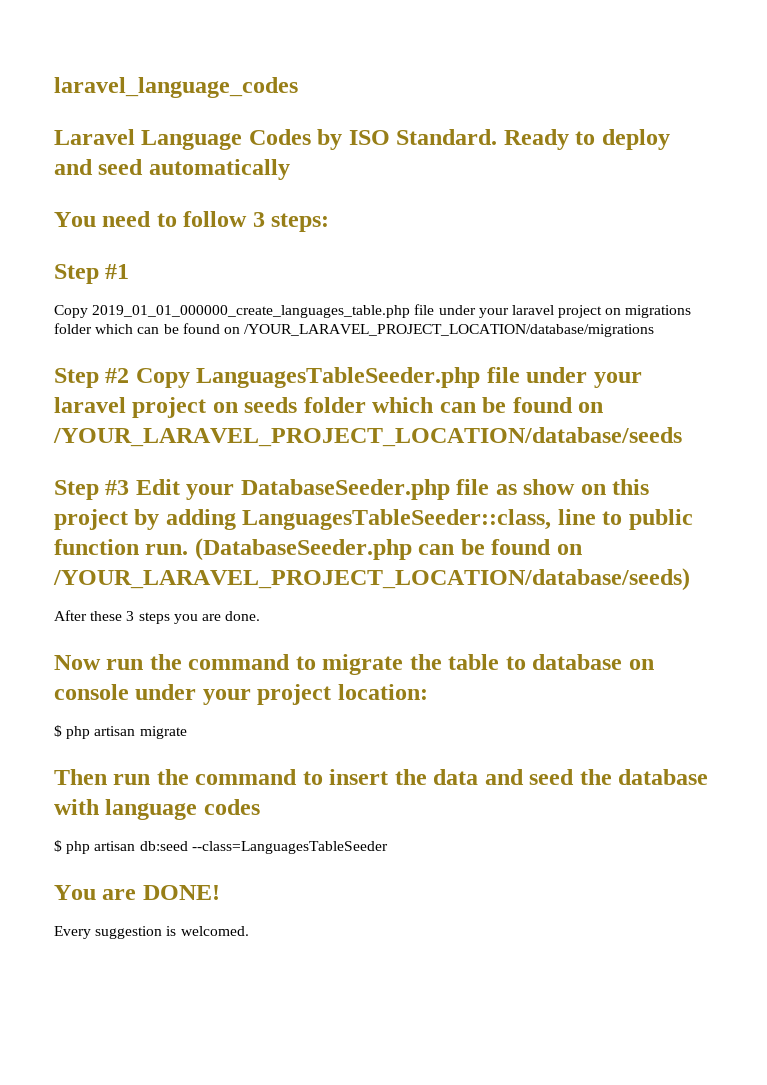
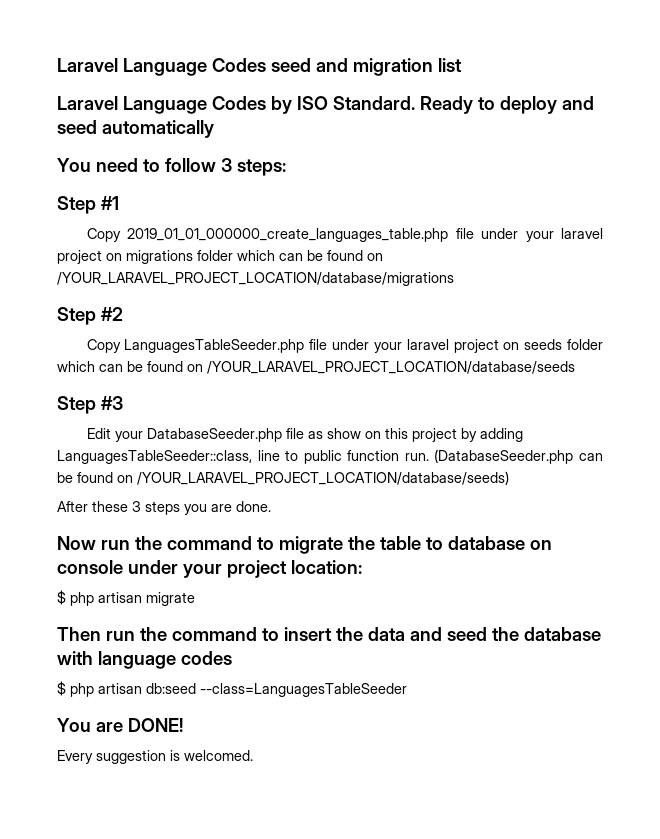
- laravel_language_codes
+ Laravel Language Codes seed and migration list
- Step #2 Copy LanguagesTableSeeder.php file under your laravel project on seeds folder which can be found on /YOUR_LARAVEL_PROJECT_LOCATION/database/seeds
+ Step #2
+ Copy LanguagesTableSeeder.php file under your laravel project on seeds folder which can be found on /YOUR_LARAVEL_PROJECT_LOCATION/database/seeds
- Step #3 Edit your DatabaseSeeder.php file as show on this project by adding LanguagesTableSeeder::class, line to public function run.
+ Step #3
+ Edit your DatabaseSeeder.php file as show on this project by adding LanguagesTableSeeder::class, line to public function run.

